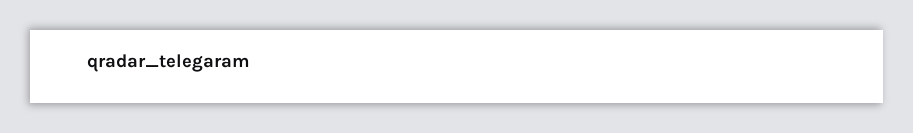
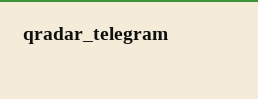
- qradar_telegaram
+ qradar_telegram

